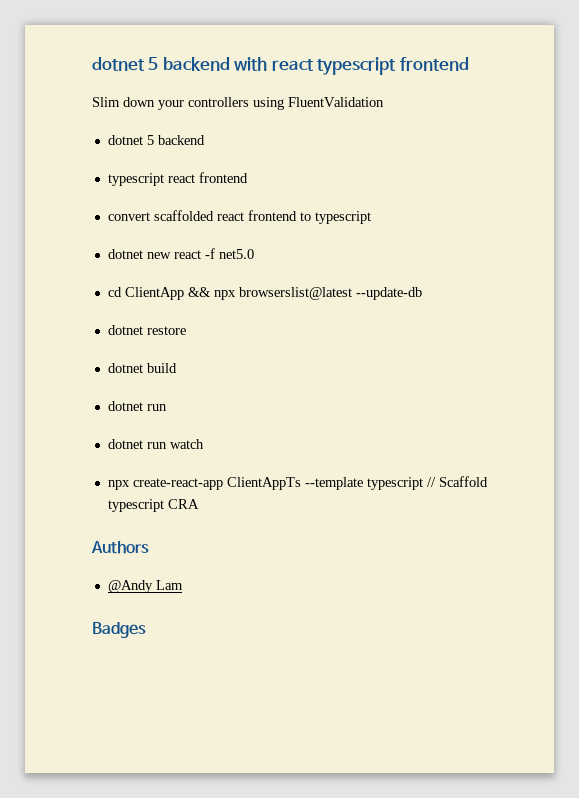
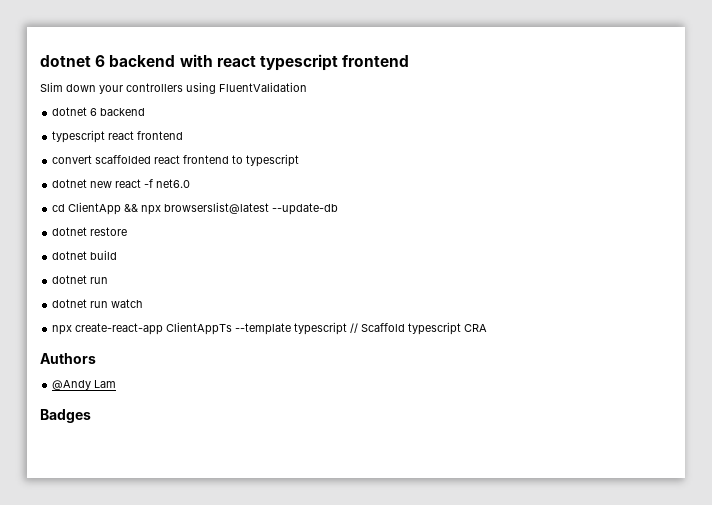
- dotnet 5 backend with react typescript frontend
+ dotnet 6 backend with react typescript frontend
  Slim down your controllers using FluentValidation
- dotnet 5 backend
+ dotnet 6 backend
- dotnet new react -f net5.0
+ dotnet new react -f net6.0

